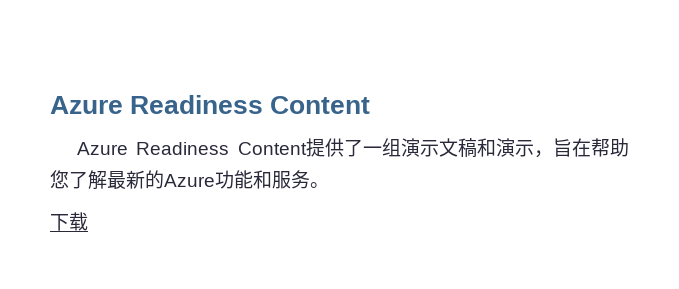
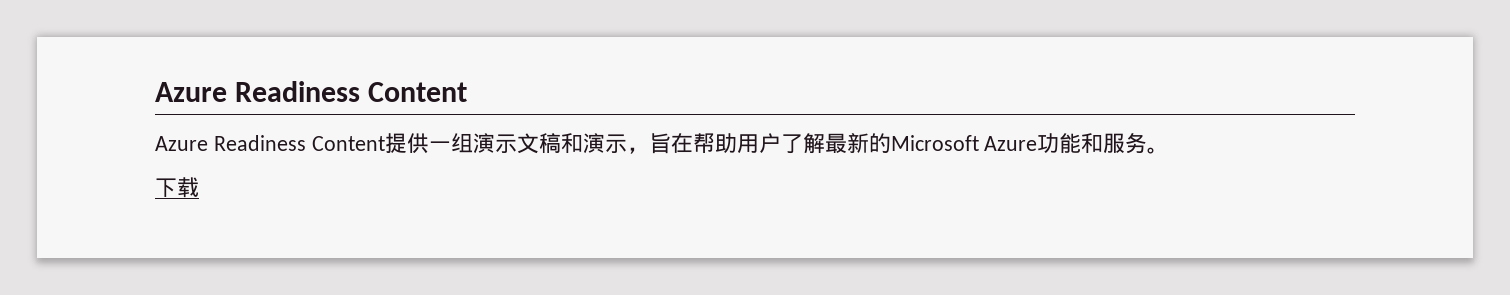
- Azure Readiness Content提供了一组演示文稿和演示，旨在帮助您了解最新的Azure功能和服务。
+ Azure Readiness Content提供一组演示文稿和演示，旨在帮助用户了解最新的Microsoft Azure功能和服务。

